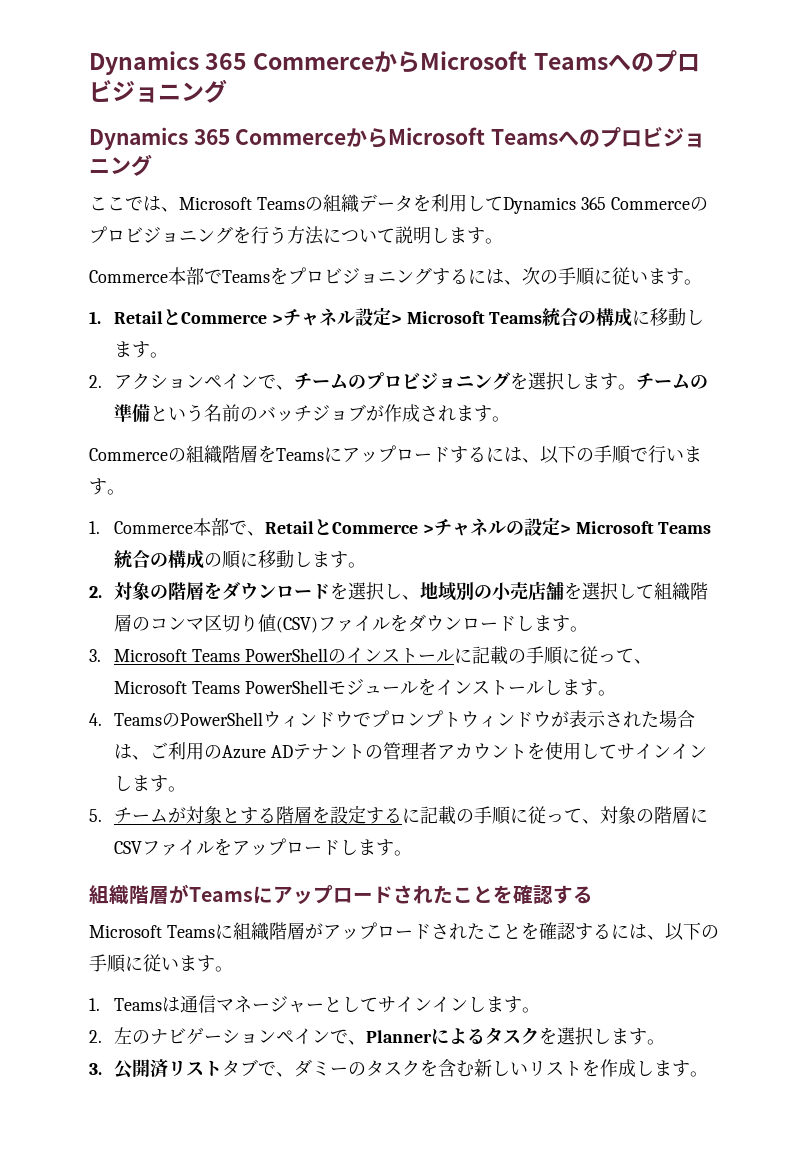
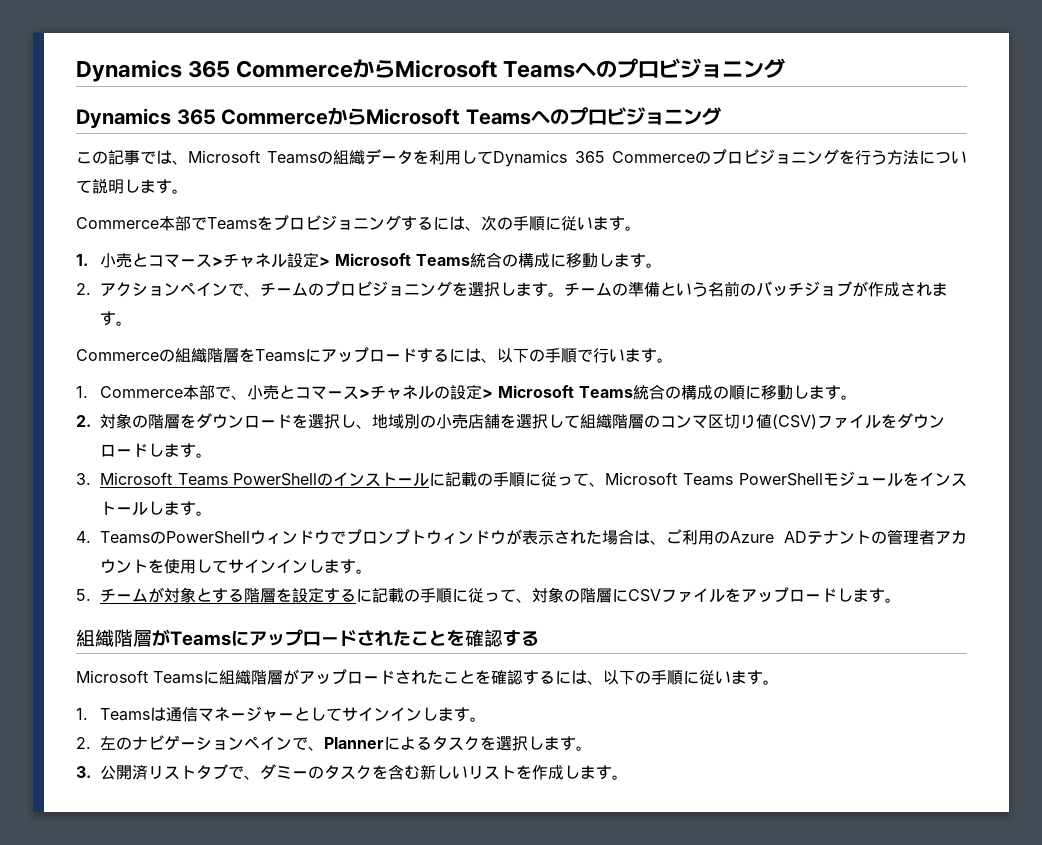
- ここでは、Microsoft Teamsの組織データを利用してDynamics 365 Commerceのプロビジョニングを行う方法について説明します。
+ この記事では、Microsoft Teamsの組織データを利用してDynamics 365 Commerceのプロビジョニングを行う方法について説明します。
- 1. RetailとCommerce >チャネル設定> Microsoft Teams統合の構成に移動します。
+ 1.小売とコマース>チャネル設定> Microsoft Teams統合の構成に移動します。
- 1. Commerce本部で、RetailとCommerce >チャネルの設定> Microsoft Teams統合の構成の順に移動します。
+ 1. Commerce本部で、小売とコマース>チャネルの設定> Microsoft Teams統合の構成の順に移動します。

